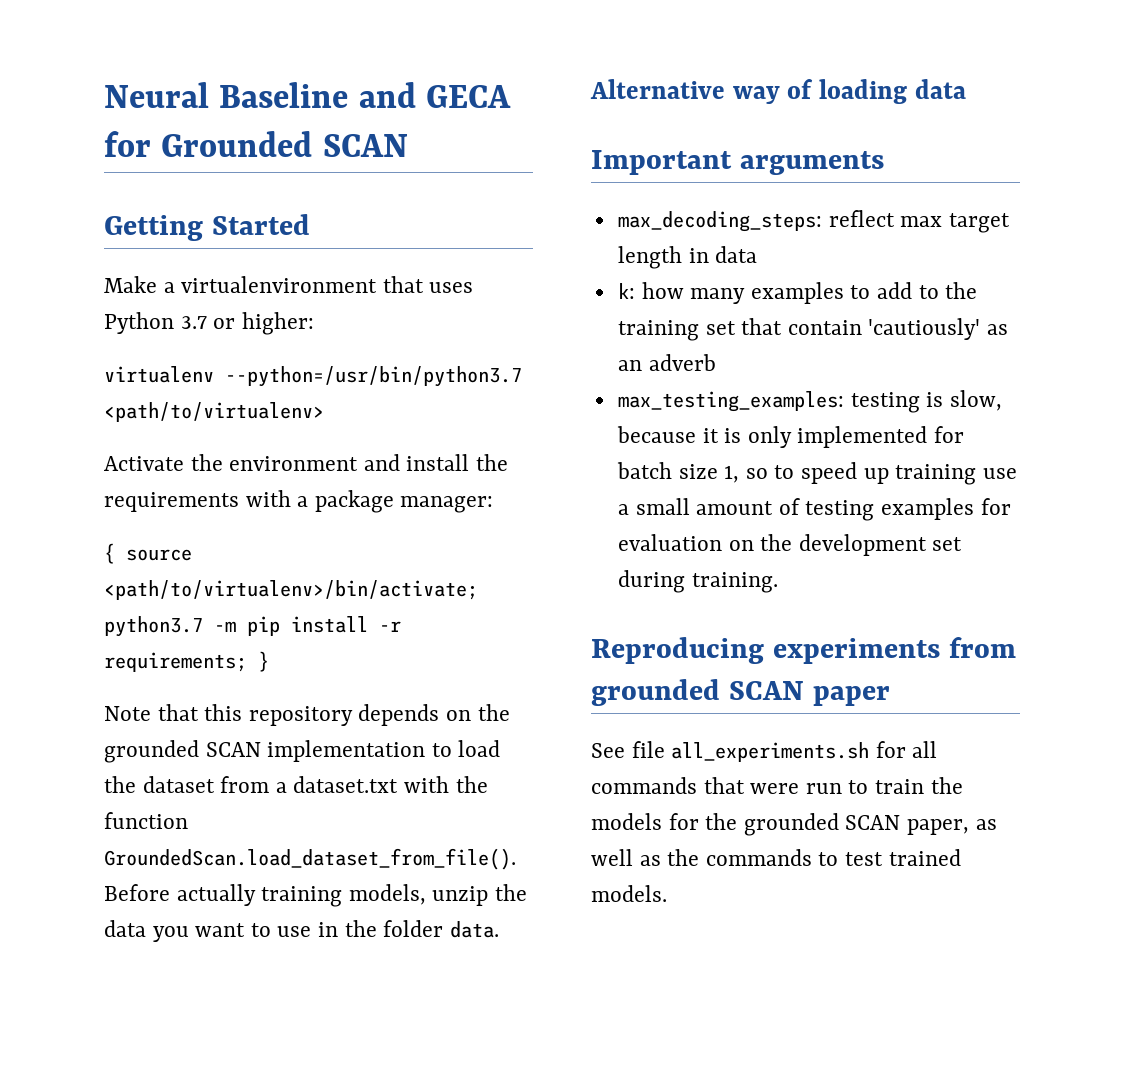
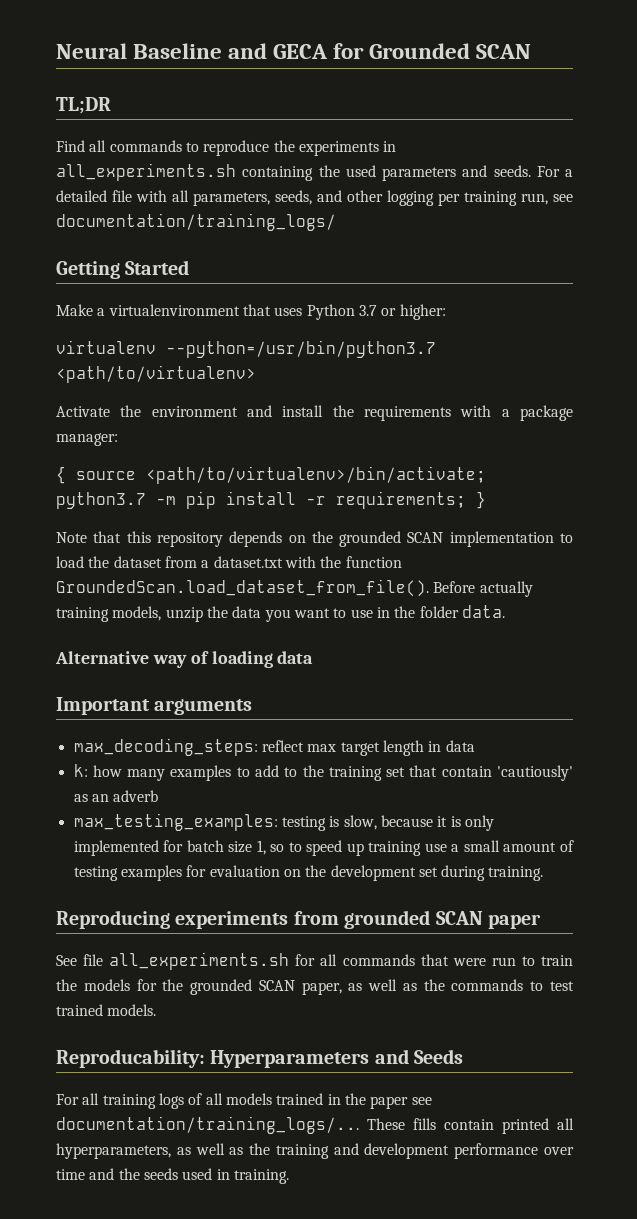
+ TL;DR
+ Find all commands to reproduce the experiments in all_experiments.sh containing the used parameters and seeds. For a detailed file with all parameters, seeds, and other logging per training run, see documentation/training_logs/
+ Reproducability: Hyperparameters and Seeds
+ For all training logs of all models trained in the paper see documentation/training_logs/... These fills contain printed all hyperparameters, as well as the training and development performance over time and the seeds used in training.

